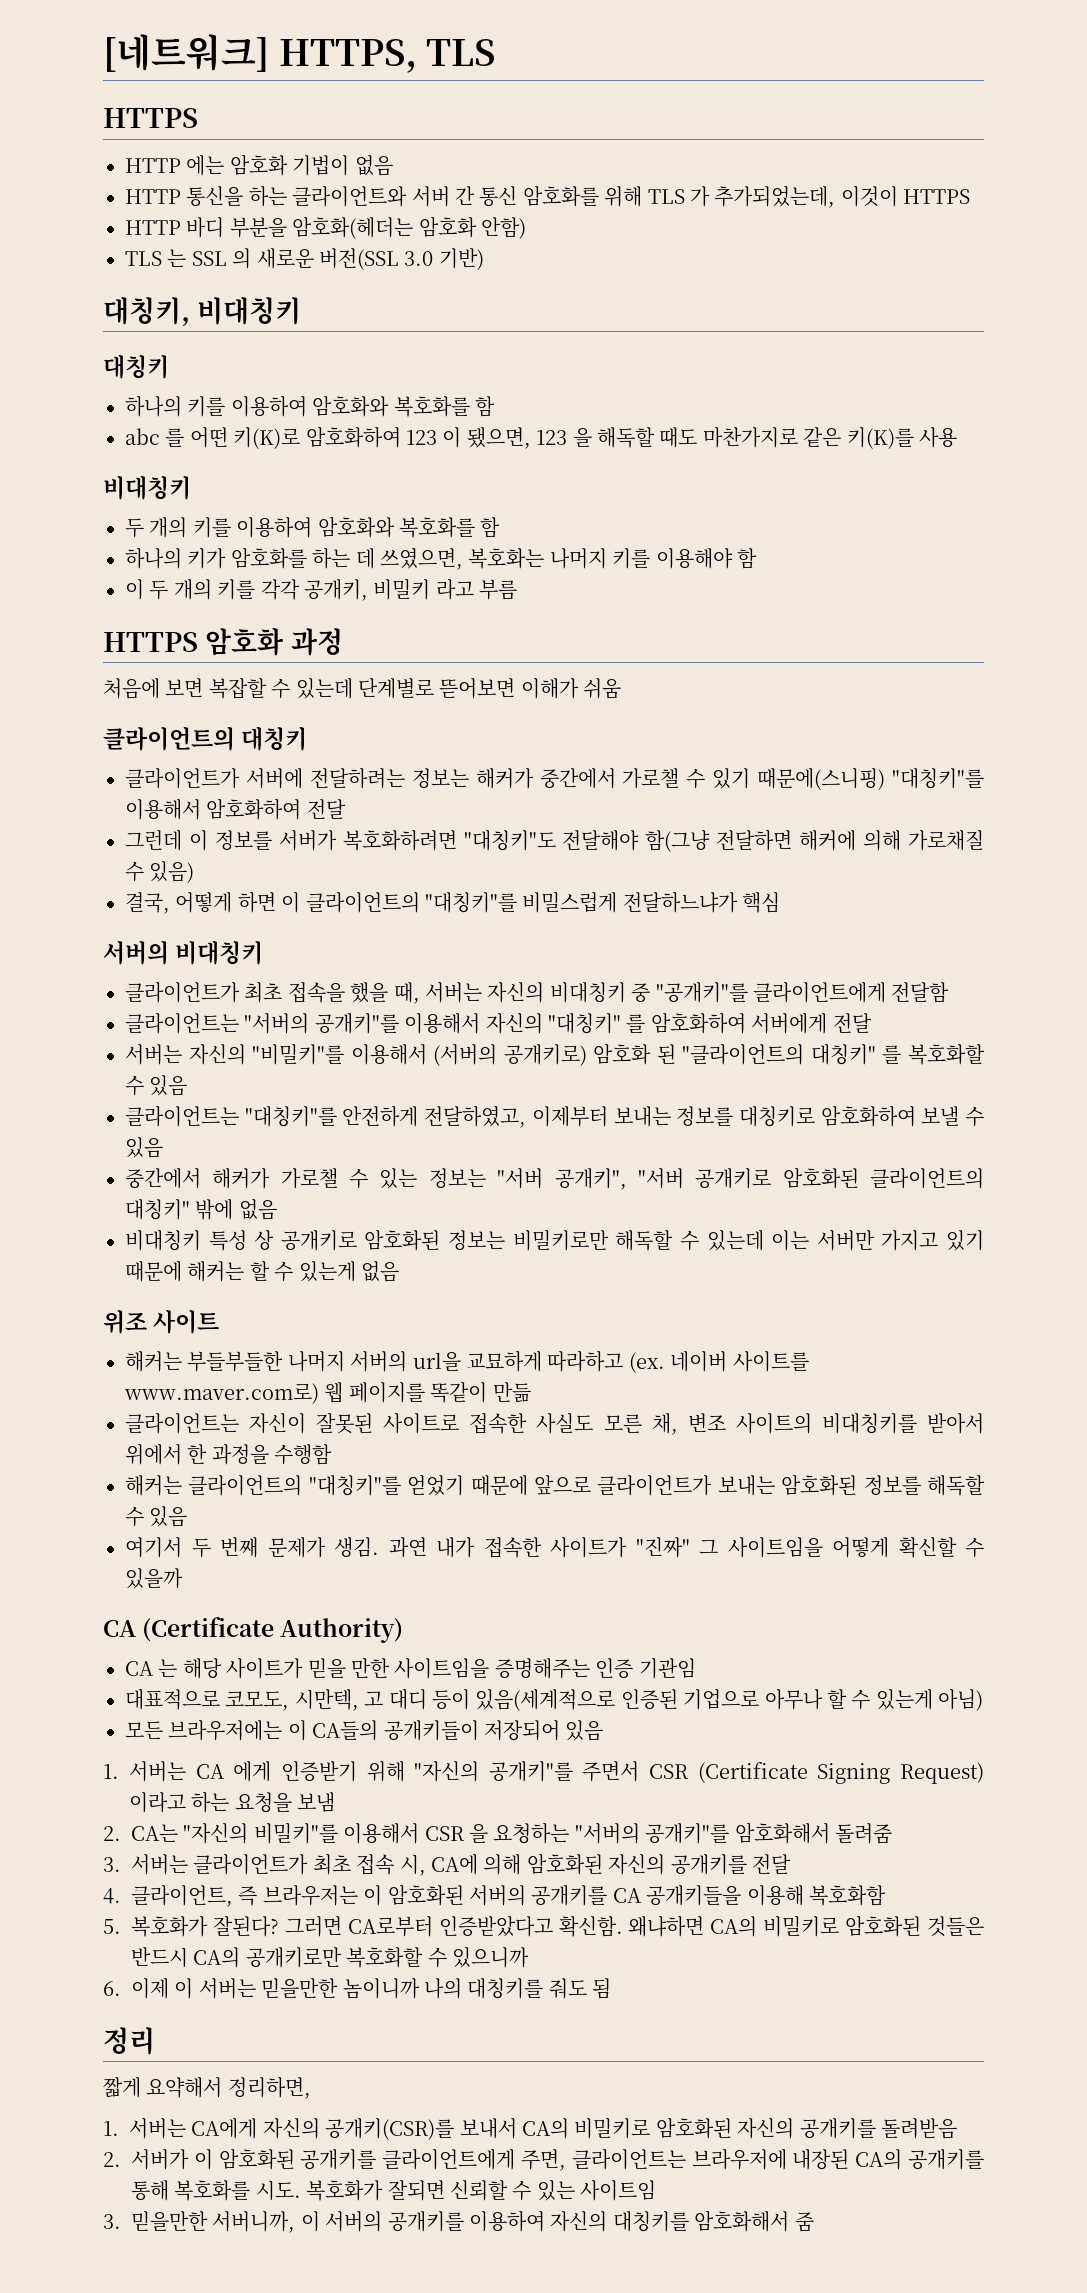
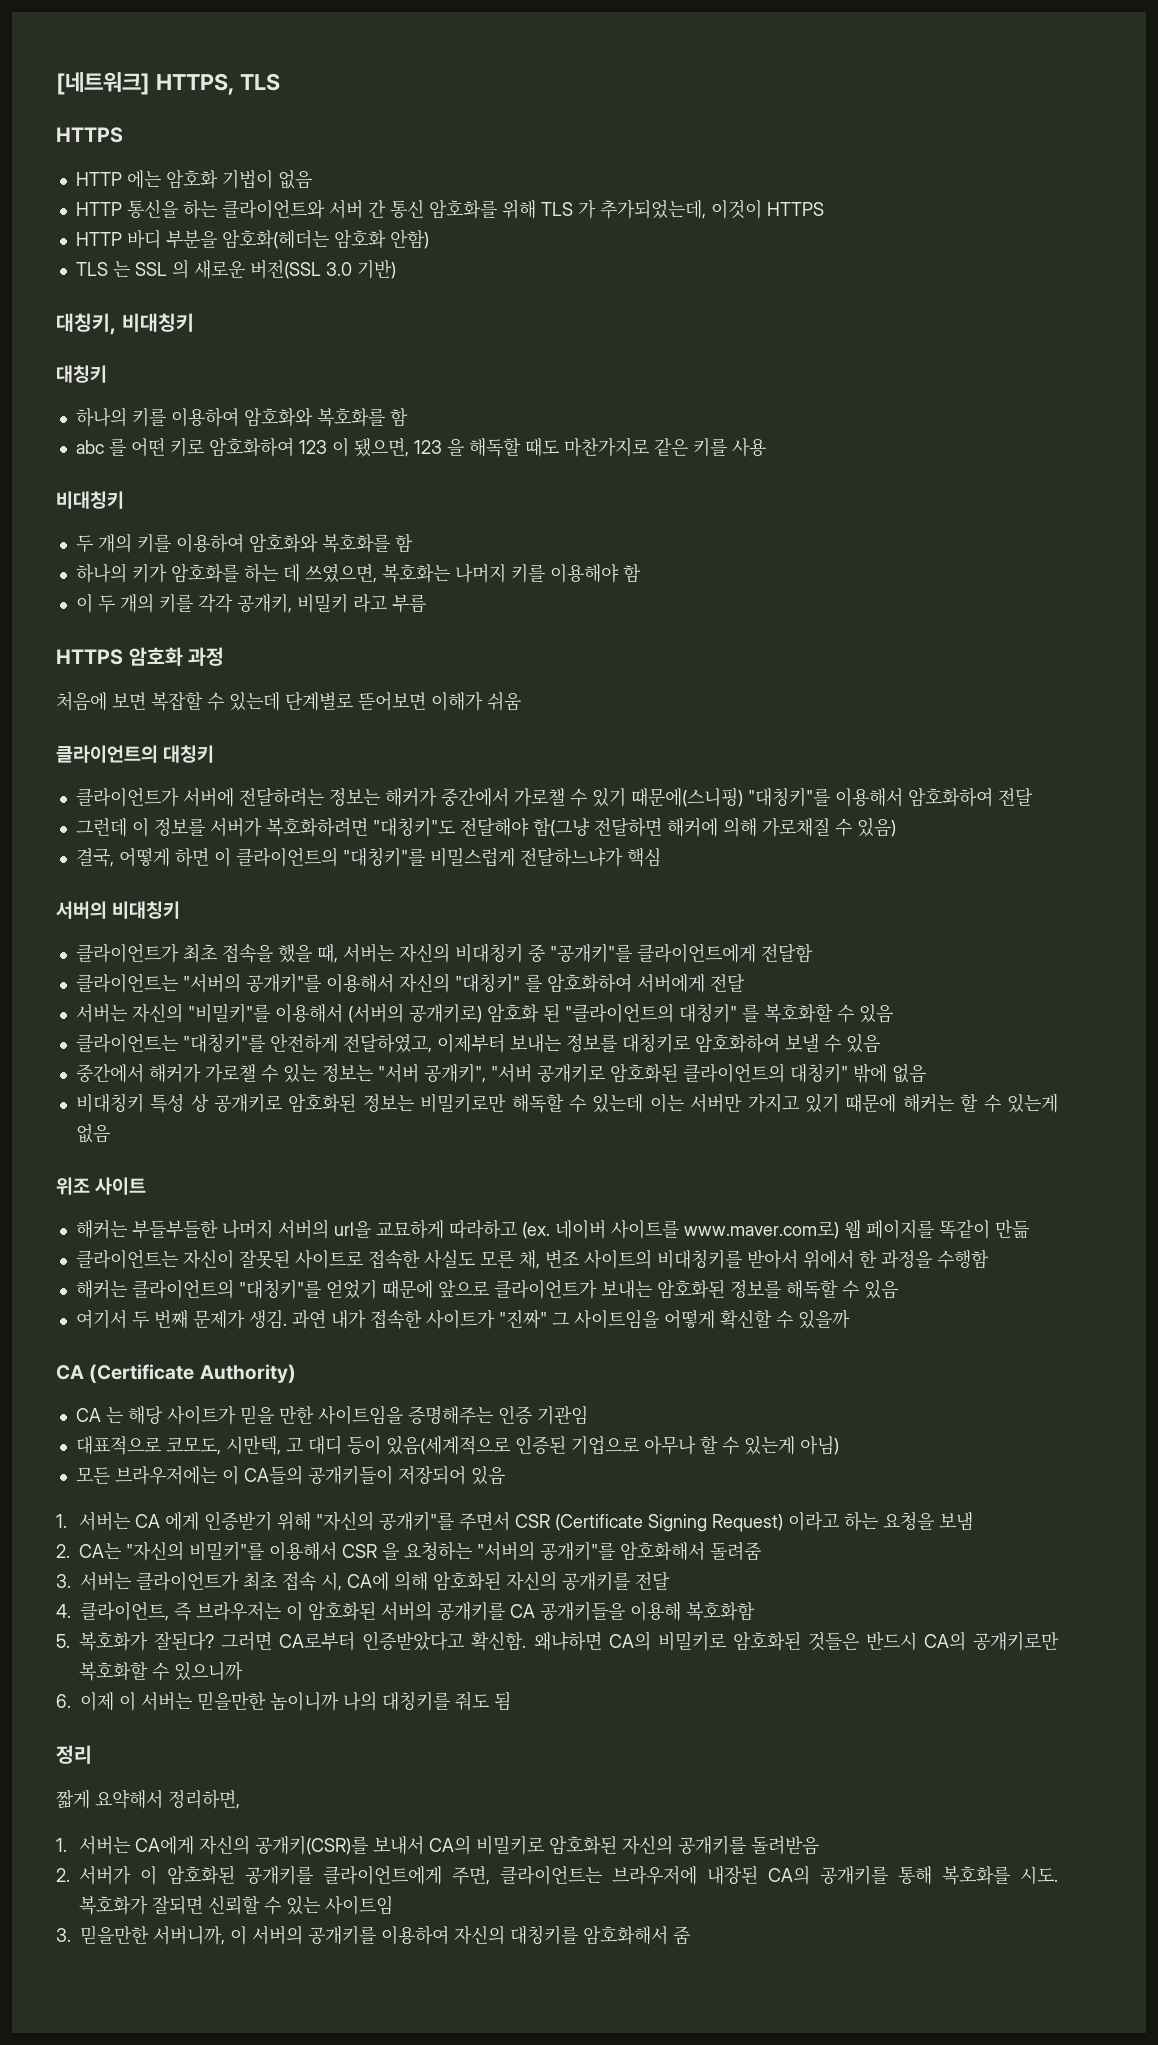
- abc 를 어떤 키(K)로 암호화하여 123 이 됐으면, 123 을 해독할 때도 마찬가지로 같은 키(K)를 사용
+ abc 를 어떤 키로 암호화하여 123 이 됐으면, 123 을 해독할 때도 마찬가지로 같은 키를 사용

